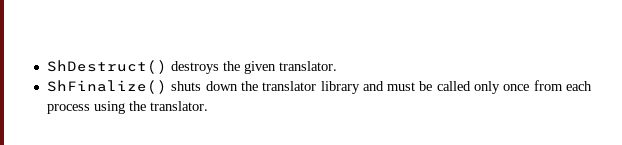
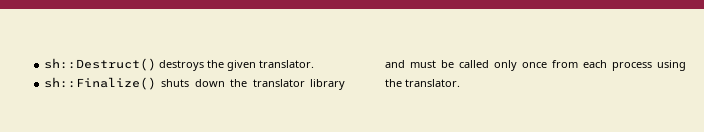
- ShDestruct() destroys the given translator.
+ sh::Destruct() destroys the given translator.
- ShFinalize() shuts down the translator library and must be called only once from each process using the translator.
+ sh::Finalize() shuts down the translator library and must be called only once from each process using the translator.

